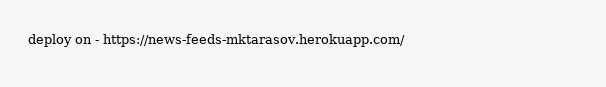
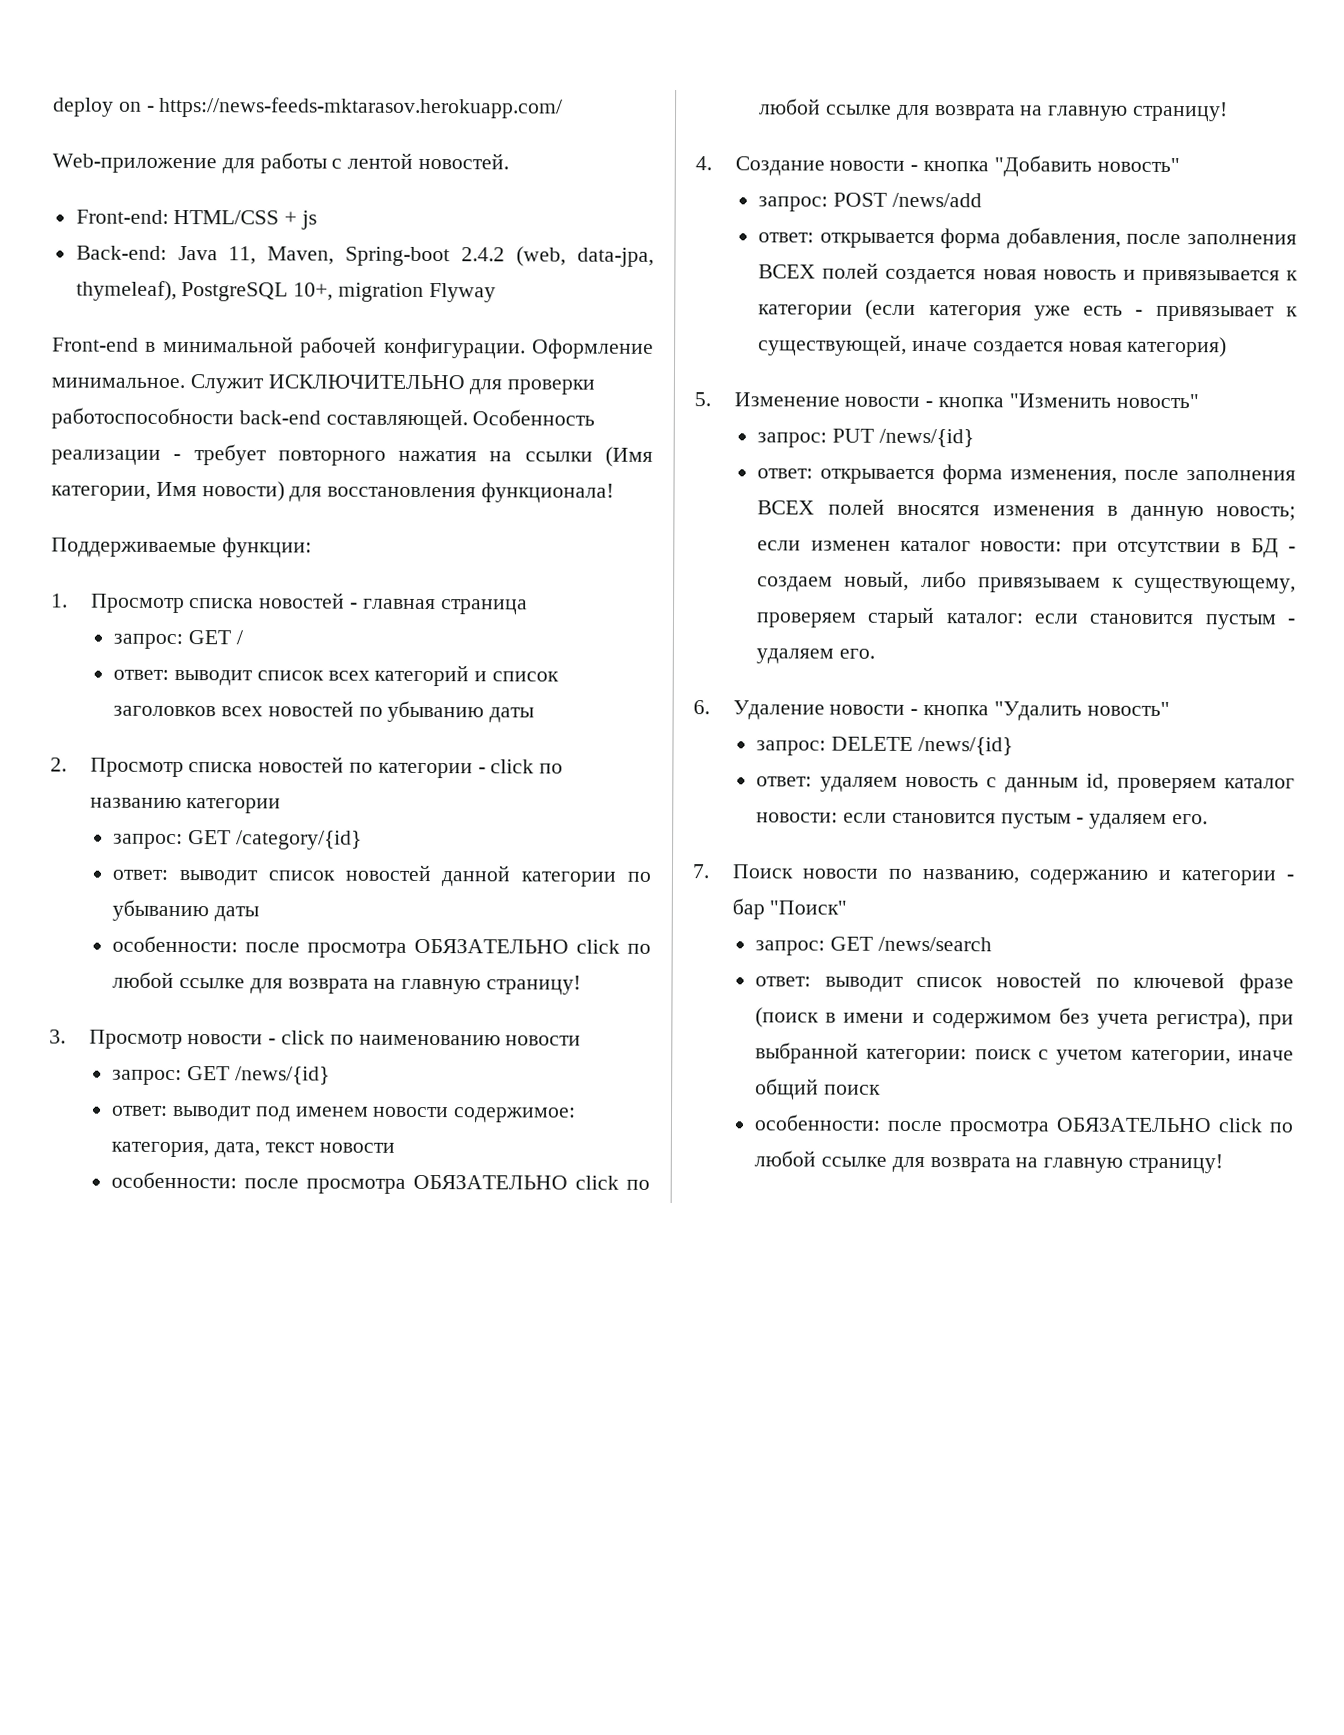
+ Web-приложение для работы с лентой новостей.
+ Front-end: HTML/CSS + js
+ Back-end: Java 11, Maven, Spring-boot 2.4.2 (web, data-jpa, thymeleaf), PostgreSQL 10+, migration Flyway
+ Front-end в минимальной рабочей конфигурации. Оформление минимальное. Служит ИСКЛЮЧИТЕЛЬНО для проверки работоспособности back-end составляющей. Особенность реализации - требует повторного нажатия на ссылки (Имя категории, Имя новости) для восстановления функционала!
+ Поддерживаемые функции:
+ 1. Просмотр списка новостей - главная страница
+ запрос: GET /
+ ответ: выводит список всех категорий и список заголовков всех новостей по убыванию даты
+ 2. Просмотр списка новостей по категории - click по названию категории
+ запрос: GET /category/{id}
+ ответ: выводит список новостей данной категории по убыванию даты
+ особенности: после просмотра ОБЯЗАТЕЛЬНО click по любой ссылке для возврата на главную страницу!
+ 3. Просмотр новости - click по наименованию новости
+ запрос: GET /news/{id}
+ ответ: выводит под именем новости содержимое: категория, дата, текст новости
+ особенности: после просмотра ОБЯЗАТЕЛЬНО click по любой ссылке для возврата на главную страницу!
+ 4. Создание новости - кнопка "Добавить новость"
+ запрос: POST /news/add
+ ответ: открывается форма добавления, после заполнения ВСЕХ полей создается новая новость и привязывается к категории (если категория уже есть - привязывает к существующей, иначе создается новая категория)
+ 5. Изменение новости - кнопка "Изменить новость"
+ запрос: PUT /news/{id}
+ ответ: открывается форма изменения, после заполнения ВСЕХ полей вносятся изменения в данную новость; если изменен каталог новости: при отсутствии в БД - создаем новый, либо привязываем к существующему, проверяем старый каталог: если становится пустым - удаляем его.
+ 6. Удаление новости - кнопка "Удалить новость"
+ запрос: DELETE /news/{id}
+ ответ: удаляем новость с данным id, проверяем каталог новости: если становится пустым - удаляем его.
+ 7. Поиск новости по названию, содержанию и категории - бар "Поиск"
+ запрос: GET /news/search
+ ответ: выводит список новостей по ключевой фразе (поиск в имени и содержимом без учета регистра), при выбранной категории: поиск с учетом категории, иначе общий поиск
+ особенности: после просмотра ОБЯЗАТЕЛЬНО click по любой ссылке для возврата на главную страницу!

